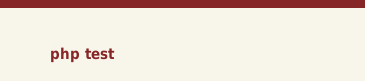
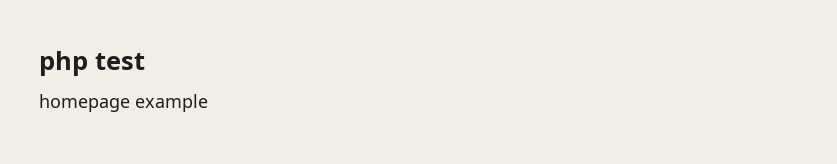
+ homepage example

